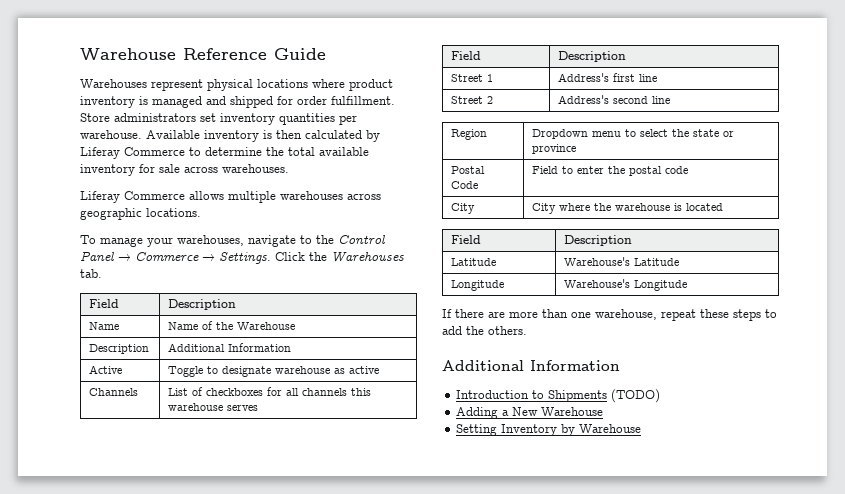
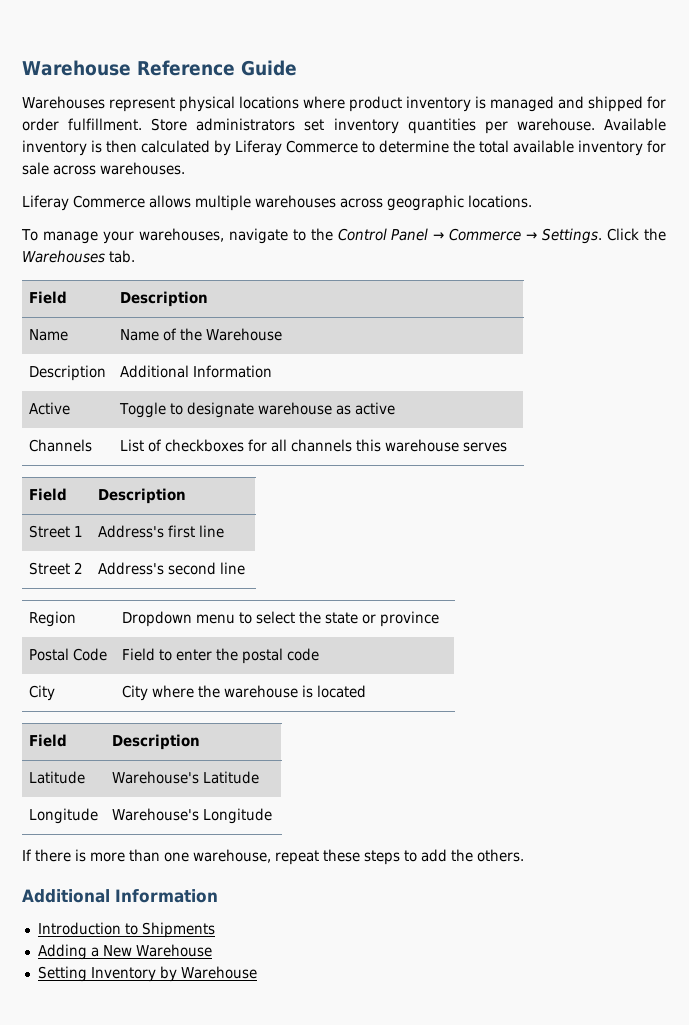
- If there are more than one warehouse, repeat these steps to add the others.
+ If there is more than one warehouse, repeat these steps to add the others.
- Introduction to Shipments (TODO)
+ Introduction to Shipments

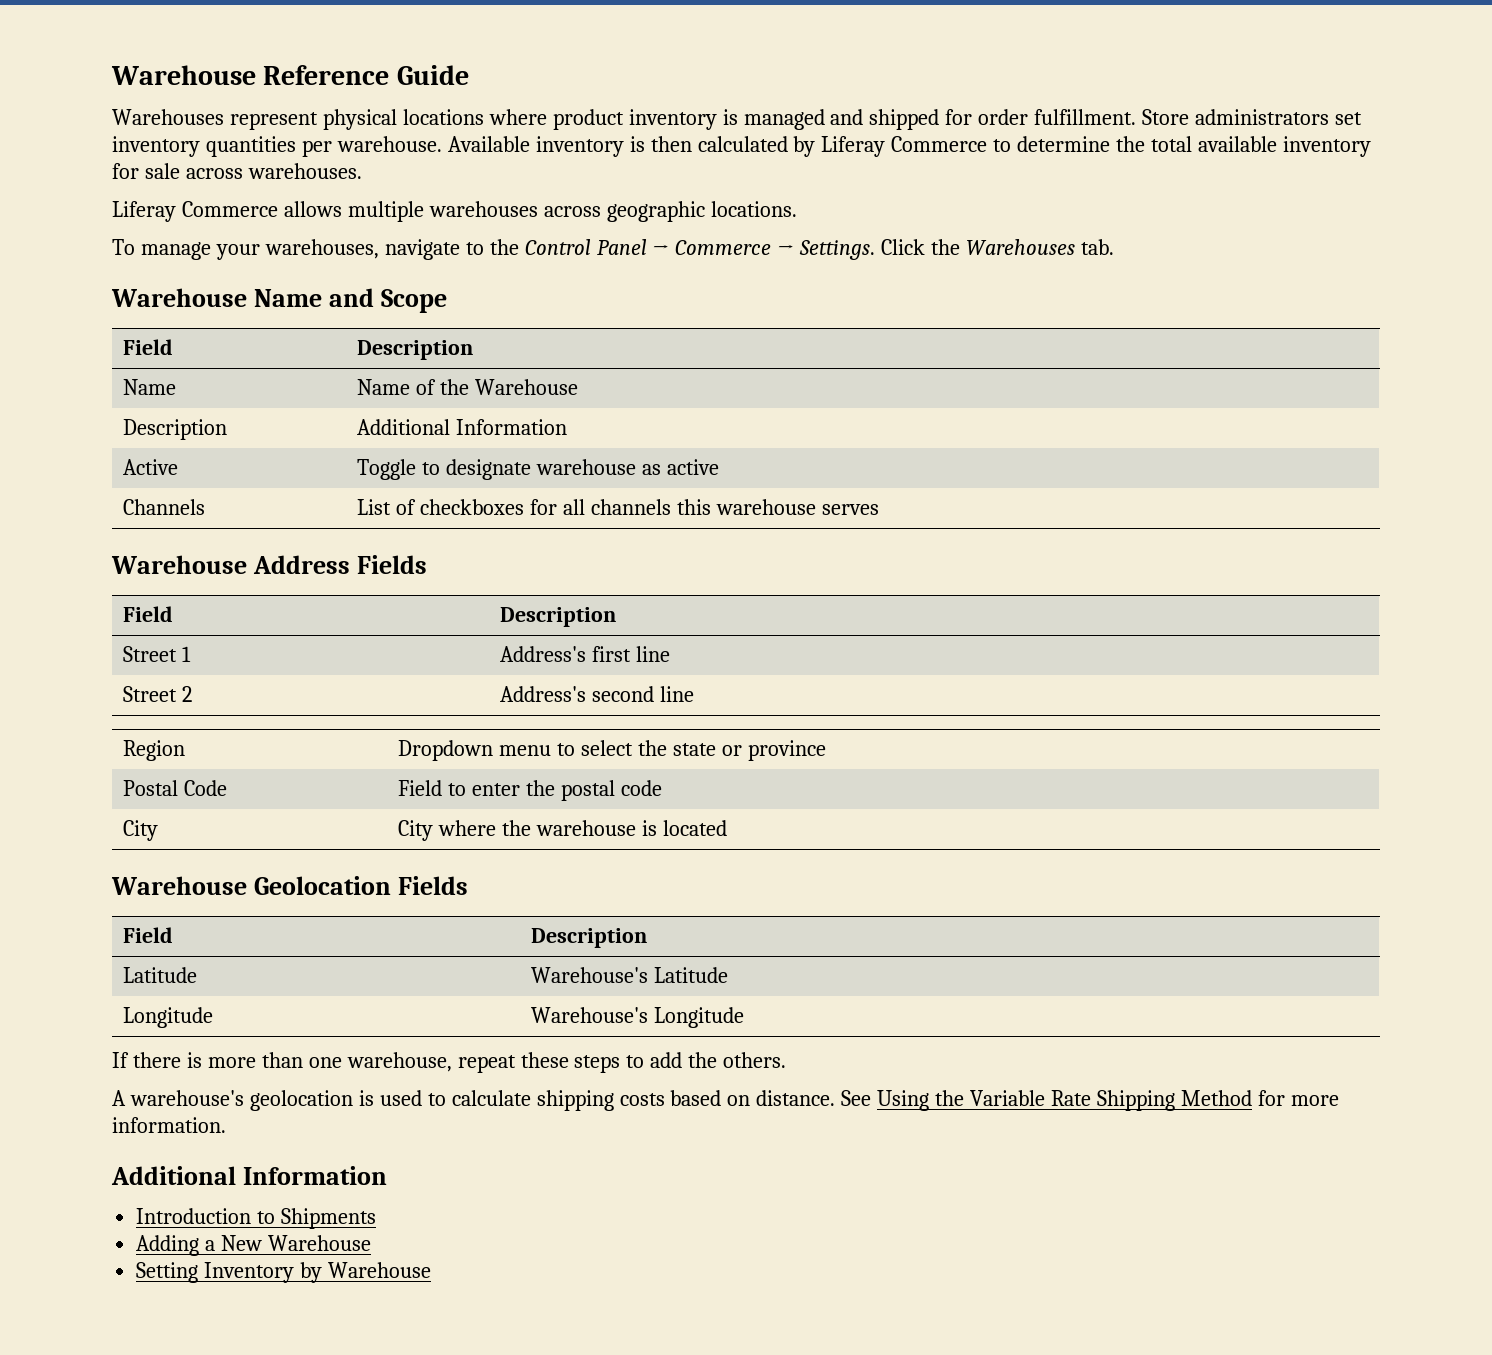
+ Warehouse Name and Scope
+ Warehouse Address Fields
+ Warehouse Geolocation Fields
+ A warehouse's geolocation is used to calculate shipping costs based on distance. See Using the Variable Rate Shipping Method for more information.

